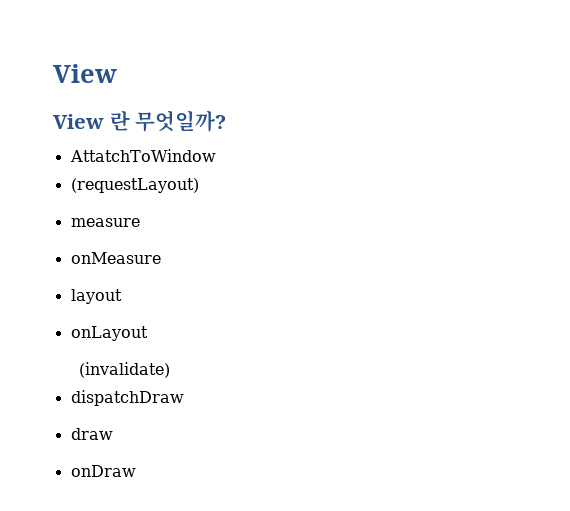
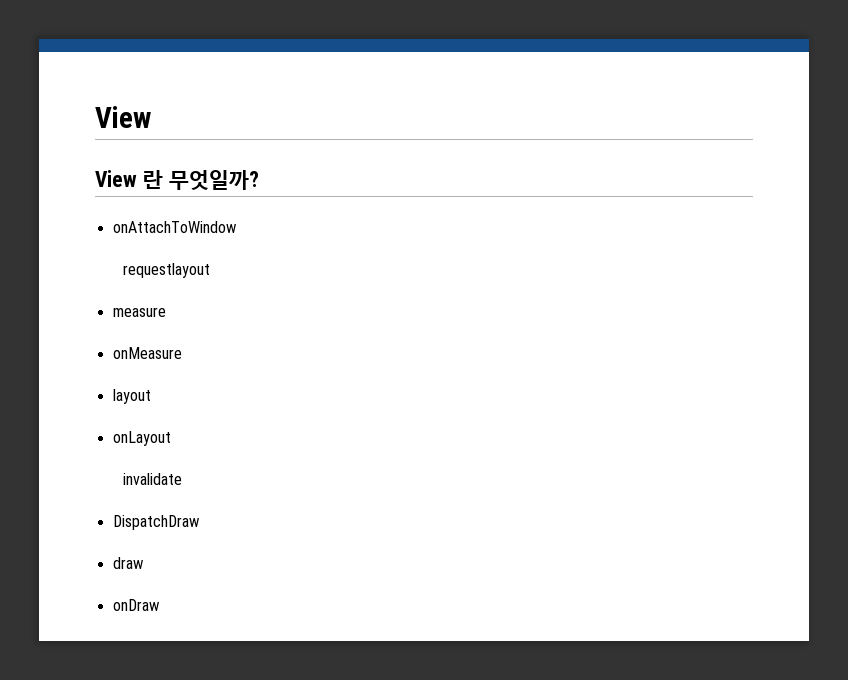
- AttatchToWindow
- (requestLayout)
+ onAttachToWindow
+ requestlayout
- (invalidate)
- dispatchDraw
+ invalidate
+ DispatchDraw

